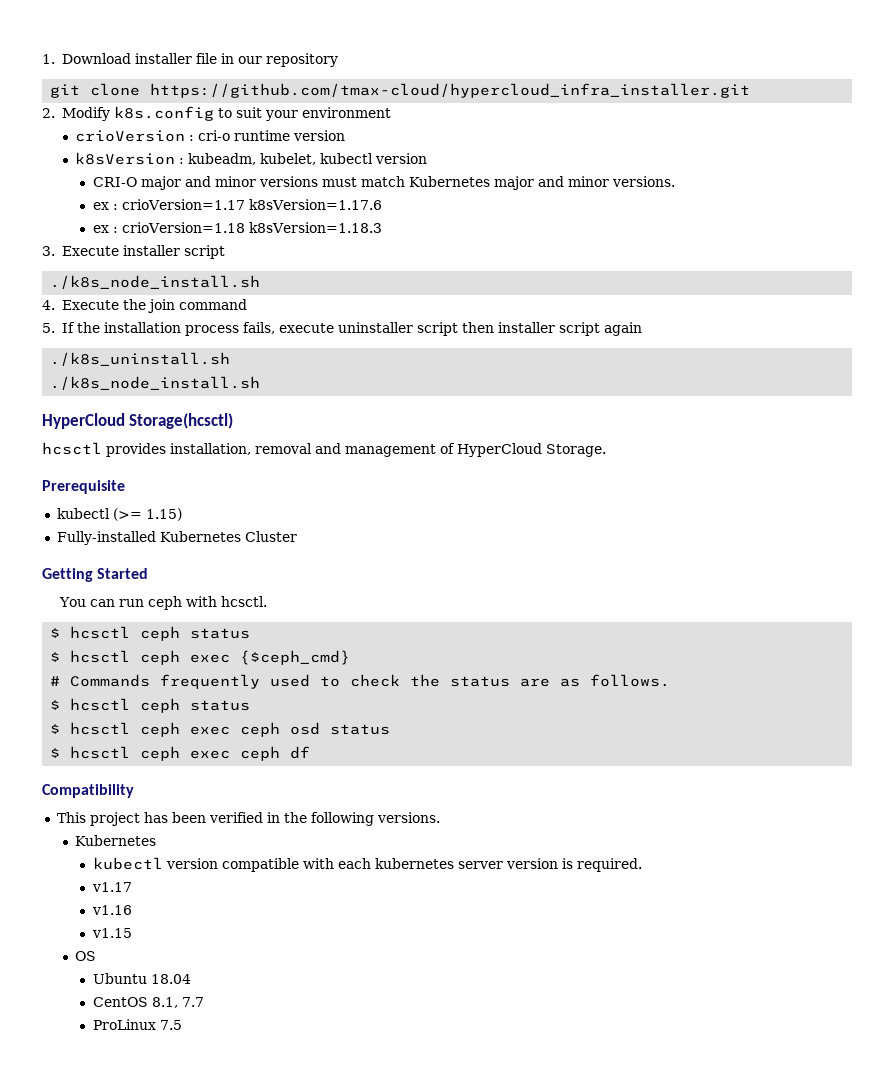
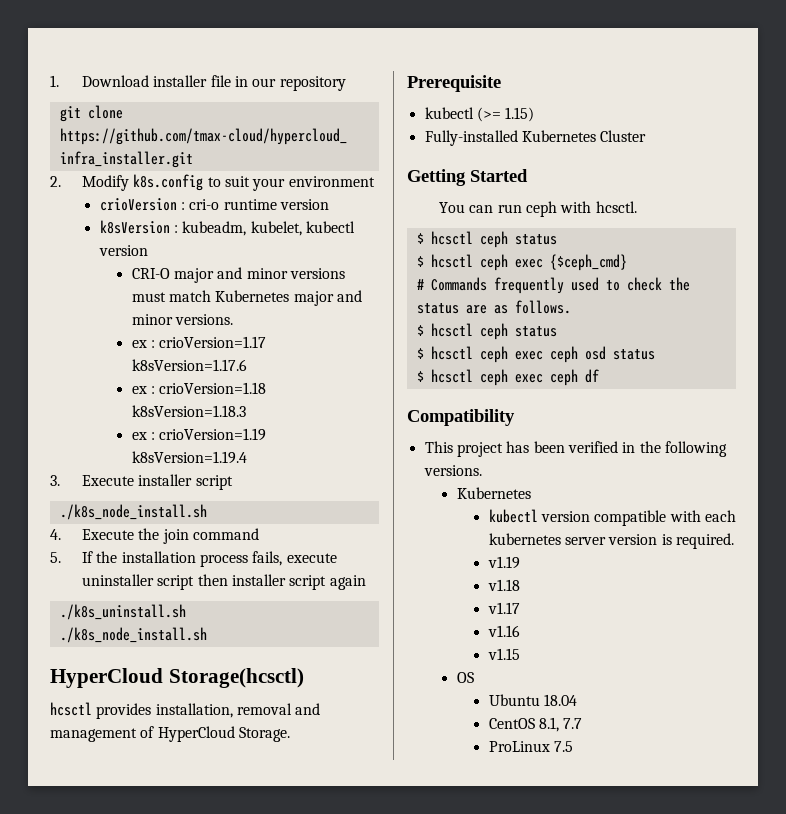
+ ex : crioVersion=1.19 k8sVersion=1.19.4
+ v1.19
+ v1.18

